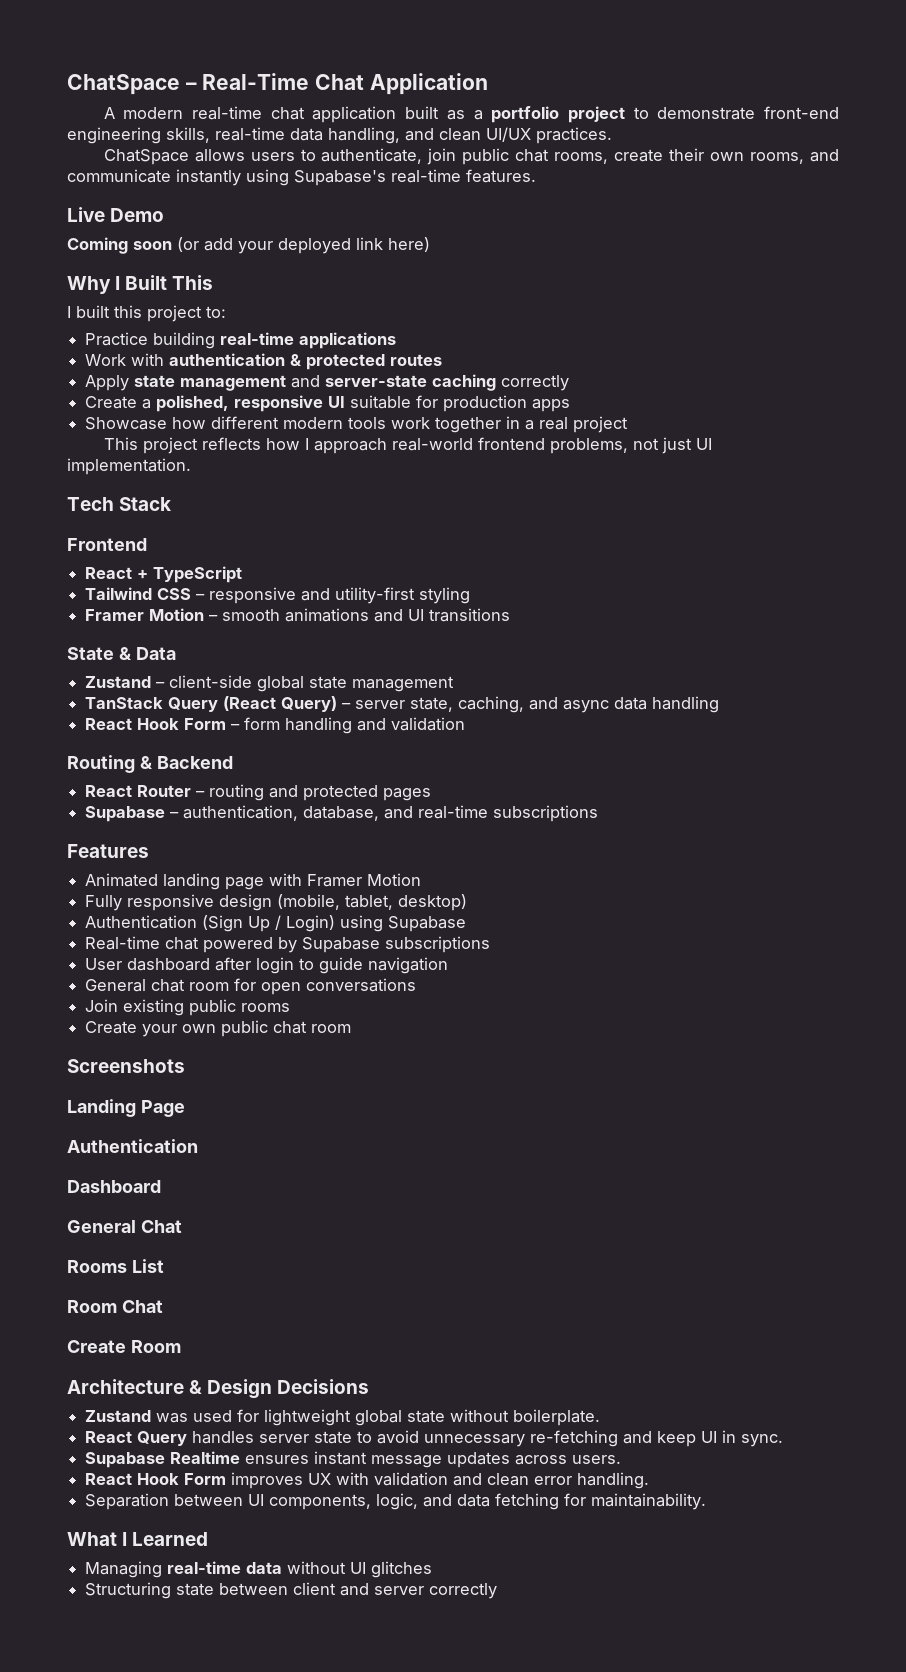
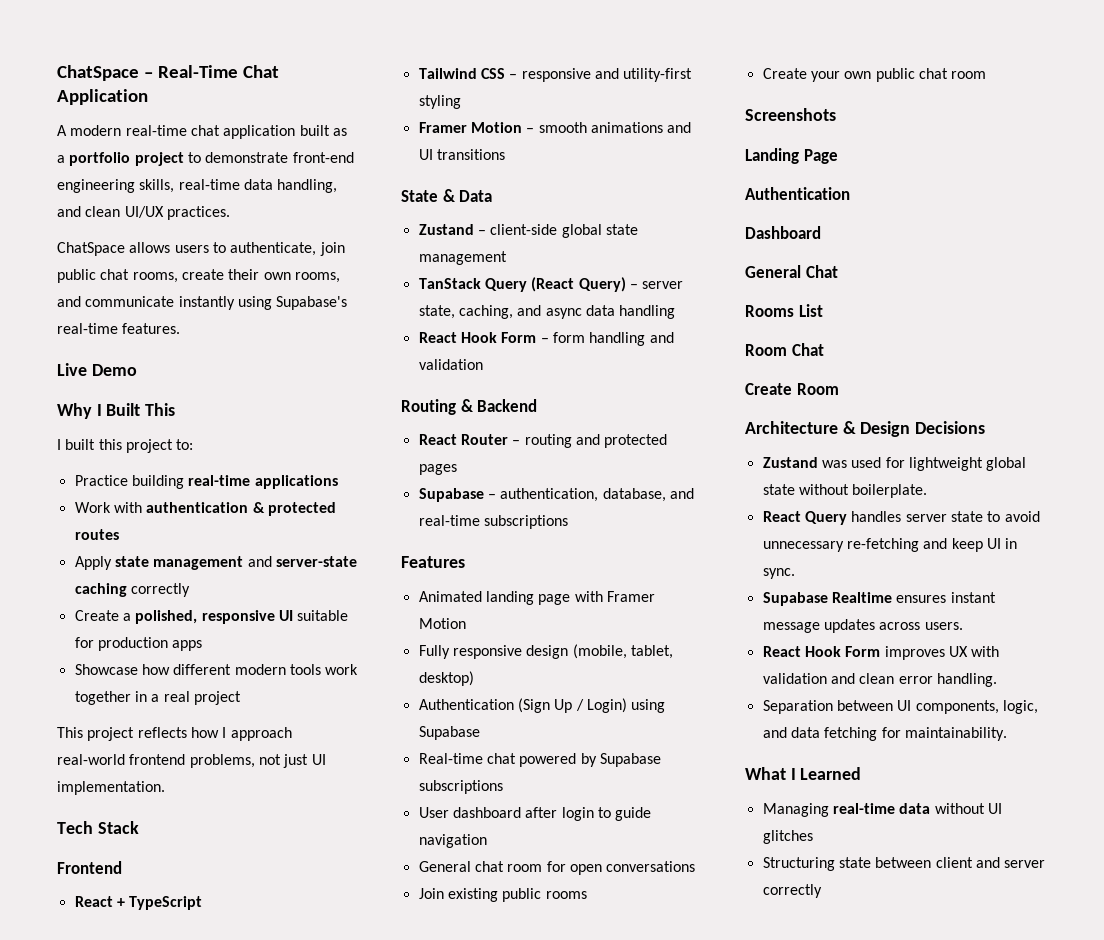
- Coming soon (or add your deployed link here)

